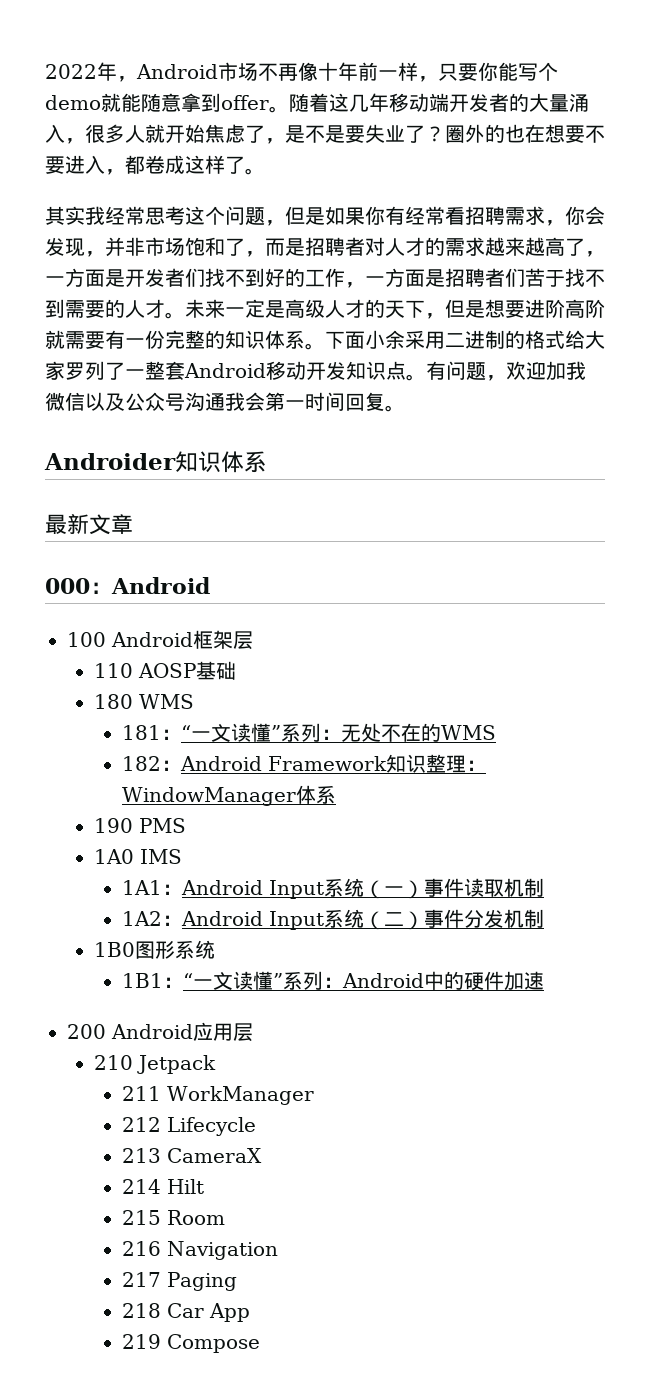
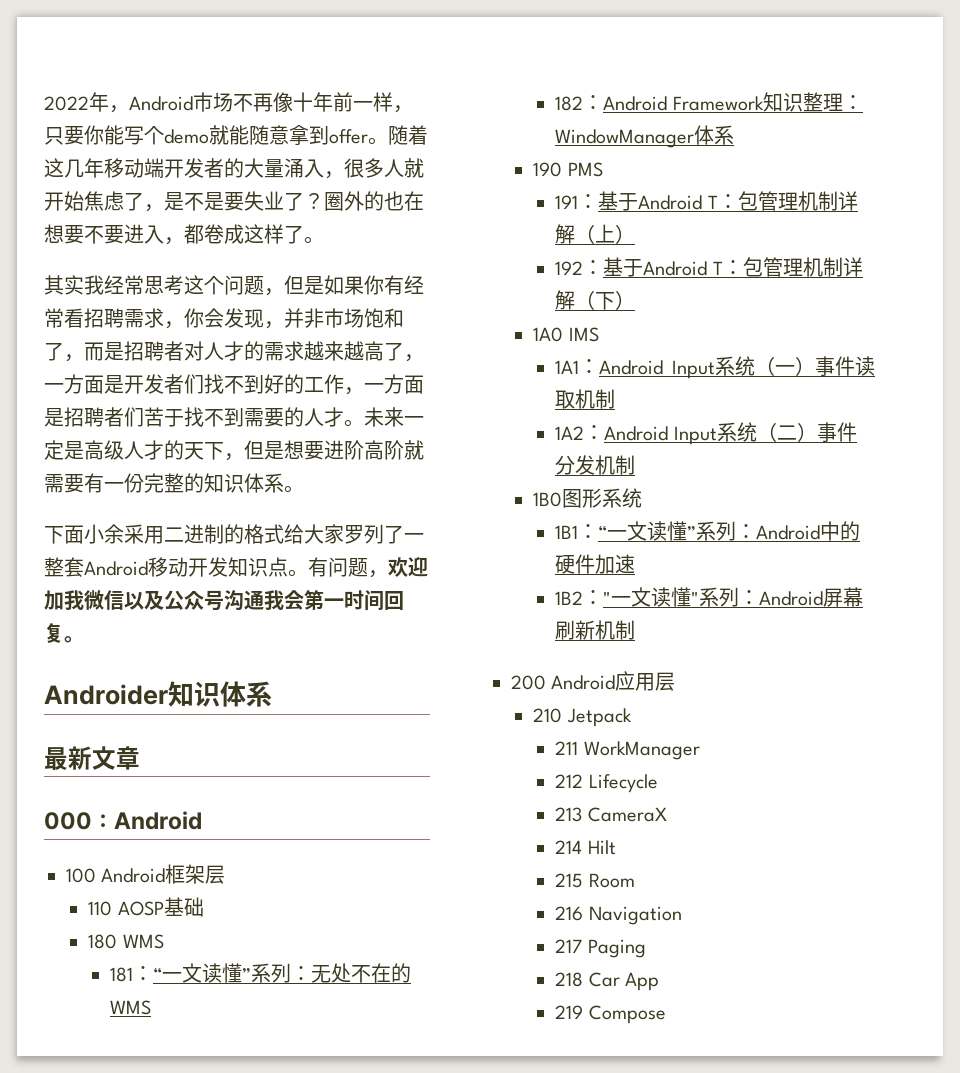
- 未来一定是高级人才的天下，但是想要进阶高阶就需要有一份完整的知识体系。下面小余采用二进制的格式给大家罗列了一整套Android移动开发知识点。
+ 未来一定是高级人才的天下，但是想要进阶高阶就需要有一份完整的知识体系。
+ 下面小余采用二进制的格式给大家罗列了一整套Android移动开发知识点。
+ 191：基于Android T：包管理机制详解（上）
+ 192：基于Android T：包管理机制详解（下）
+ 1B2："一文读懂"系列：Android屏幕刷新机制

